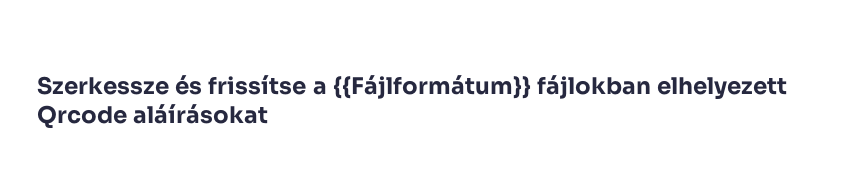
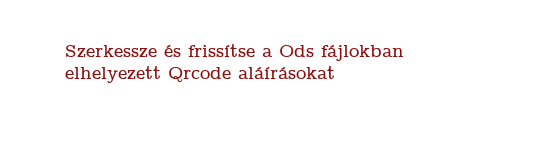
- Szerkessze és frissítse a {{Fájlformátum}} fájlokban elhelyezett Qrcode aláírásokat
+ Szerkessze és frissítse a Ods fájlokban elhelyezett Qrcode aláírásokat

